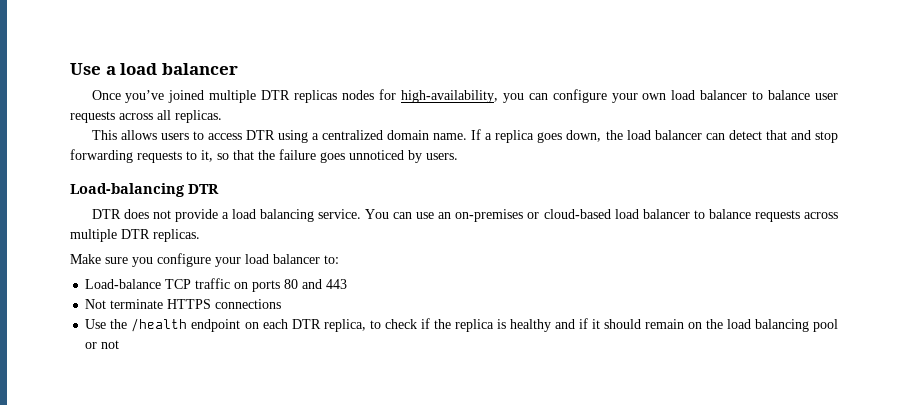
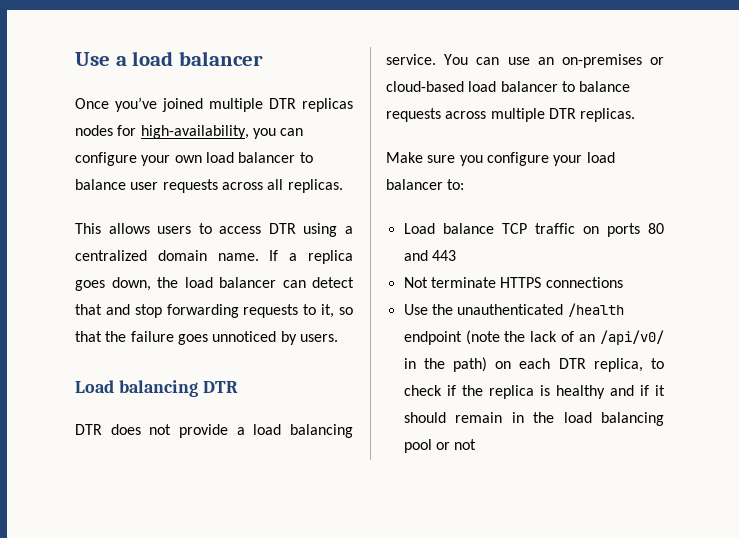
- Load-balancing DTR
+ Load balancing DTR
- Load-balance TCP traffic on ports 80 and 443
+ Load balance TCP traffic on ports 80 and 443
- Use the /health endpoint on each DTR replica, to check if the replica is healthy and if it should remain on the load balancing pool or not
+ Use the unauthenticated /health endpoint (note the lack of an /api/v0/ in the path) on each DTR replica, to check if the replica is healthy and if it should remain in the load balancing pool or not

